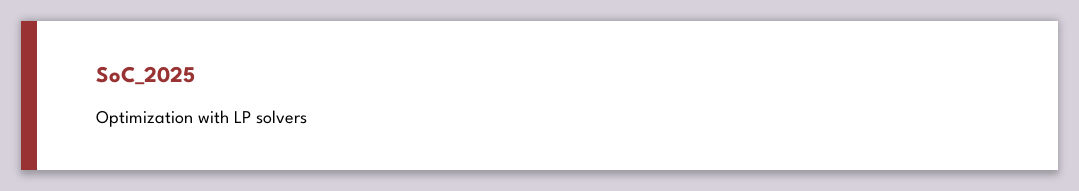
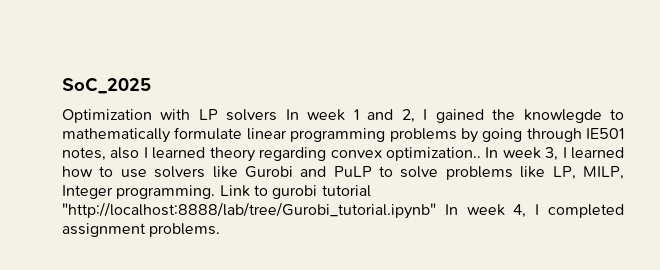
- Optimization with LP solvers
+ Optimization with LP solvers In week 1 and 2, I gained the knowlegde to mathematically formulate linear programming problems by going through IE501 notes, also I learned theory regarding convex optimization.. In week 3, I learned how to use solvers like Gurobi and PuLP to solve problems like LP, MILP, Integer programming. Link to gurobi tutorial "http://localhost:8888/lab/tree/Gurobi_tutorial.ipynb" In week 4, I completed assignment problems.

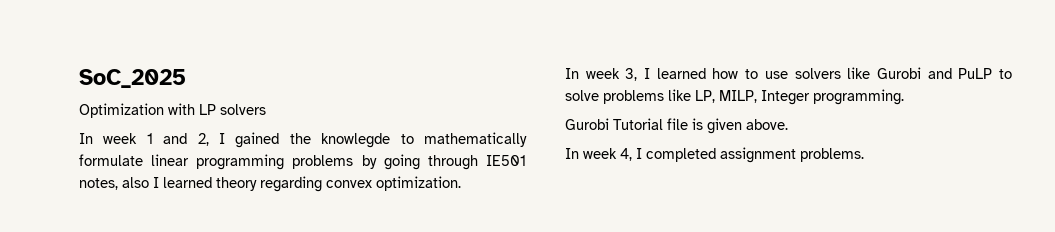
- Optimization with LP solvers In week 1 and 2, I gained the knowlegde to mathematically formulate linear programming problems by going through IE501 notes, also I learned theory regarding convex optimization.. In week 3, I learned how to use solvers like Gurobi and PuLP to solve problems like LP, MILP, Integer programming. Link to gurobi tutorial "http://localhost:8888/lab/tree/Gurobi_tutorial.ipynb" In week 4, I completed assignment problems.
+ Optimization with LP solvers
+ In week 1 and 2, I gained the knowlegde to mathematically formulate linear programming problems by going through IE501 notes, also I learned theory regarding convex optimization.
+ In week 3, I learned how to use solvers like Gurobi and PuLP to solve problems like LP, MILP, Integer programming.
+ Gurobi Tutorial file is given above.
+ In week 4, I completed assignment problems.

